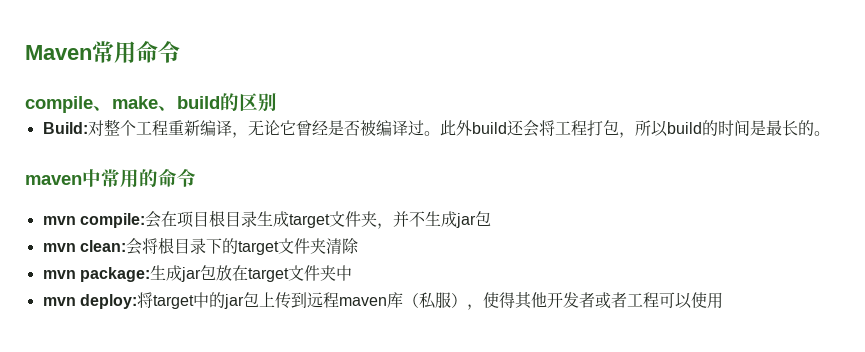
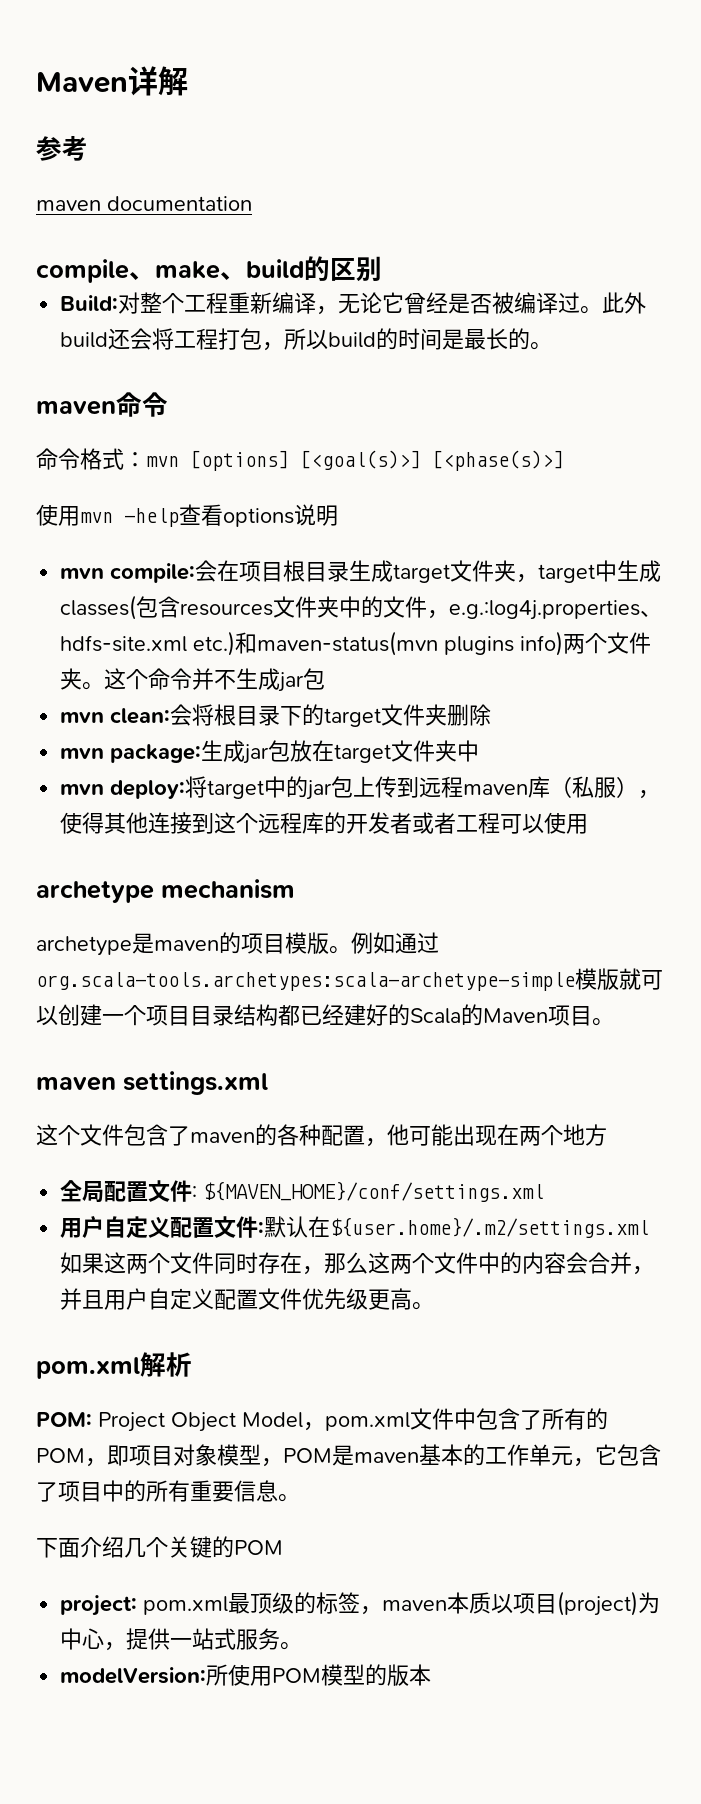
- Maven常用命令
+ Maven详解
+ 参考
+ maven documentation
- maven中常用的命令
+ maven命令
+ 命令格式：mvn [options] [<goal(s)>] [<phase(s)>]
+ 使用mvn -help查看options说明
- mvn compile:会在项目根目录生成target文件夹，并不生成jar包
+ mvn compile:会在项目根目录生成target文件夹，target中生成classes(包含resources文件夹中的文件，e.g.:log4j.properties、hdfs-site.xml etc.)和maven-status(mvn plugins info)两个文件夹。这个命令并不生成jar包
- mvn clean:会将根目录下的target文件夹清除
+ mvn clean:会将根目录下的target文件夹删除
- mvn deploy:将target中的jar包上传到远程maven库（私服），使得其他开发者或者工程可以使用
+ mvn deploy:将target中的jar包上传到远程maven库（私服），使得其他连接到这个远程库的开发者或者工程可以使用
+ archetype mechanism
+ archetype是maven的项目模版。例如通过org.scala-tools.archetypes:scala-archetype-simple模版就可以创建一个项目目录结构都已经建好的Scala的Maven项目。
+ maven settings.xml
+ 这个文件包含了maven的各种配置，他可能出现在两个地方
+ 全局配置文件: ${MAVEN_HOME}/conf/settings.xml
+ 用户自定义配置文件:默认在${user.home}/.m2/settings.xml如果这两个文件同时存在，那么这两个文件中的内容会合并，并且用户自定义配置文件优先级更高。
+ pom.xml解析
+ POM: Project Object Model，pom.xml文件中包含了所有的POM，即项目对象模型，POM是maven基本的工作单元，它包含了项目中的所有重要信息。
+ 下面介绍几个关键的POM
+ project: pom.xml最顶级的标签，maven本质以项目(project)为中心，提供一站式服务。
+ modelVersion:所使用POM模型的版本

